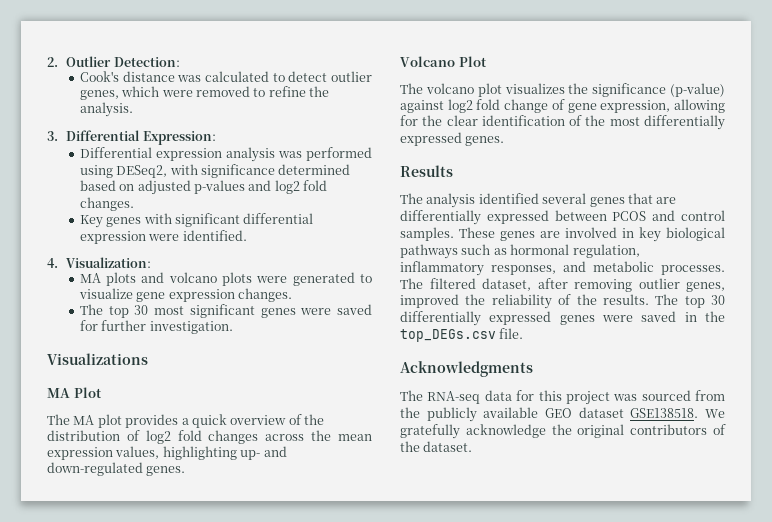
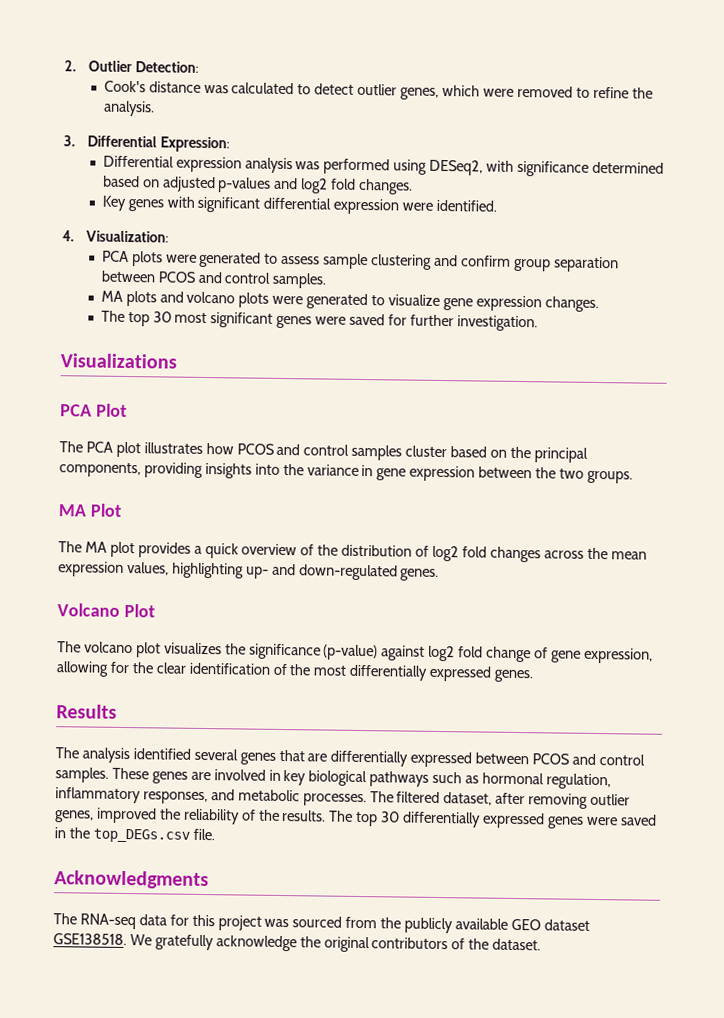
+ PCA plots were generated to assess sample clustering and confirm group separation between PCOS and control samples.
+ PCA Plot
+ The PCA plot illustrates how PCOS and control samples cluster based on the principal components, providing insights into the variance in gene expression between the two groups.

